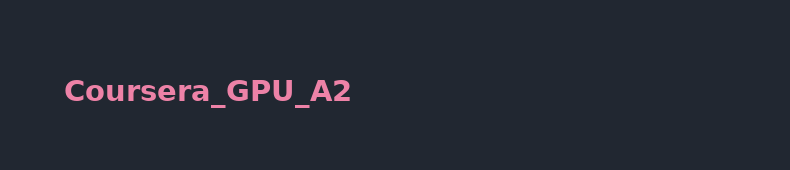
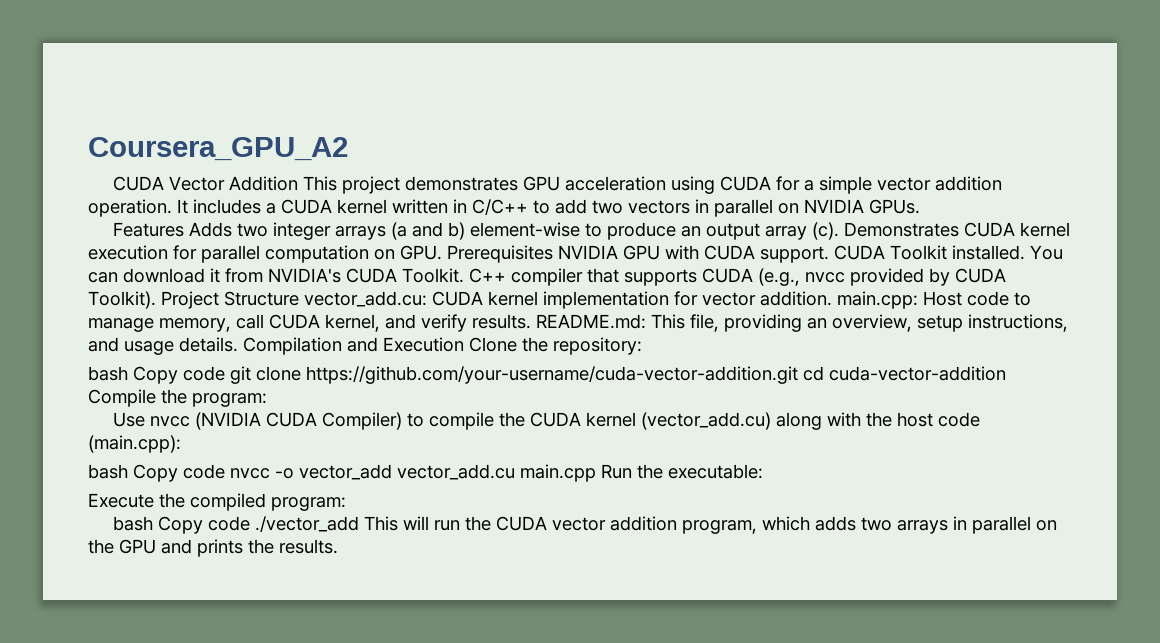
+ CUDA Vector Addition This project demonstrates GPU acceleration using CUDA for a simple vector addition operation. It includes a CUDA kernel written in C/C++ to add two vectors in parallel on NVIDIA GPUs.
+ Features Adds two integer arrays (a and b) element-wise to produce an output array (c). Demonstrates CUDA kernel execution for parallel computation on GPU. Prerequisites NVIDIA GPU with CUDA support. CUDA Toolkit installed. You can download it from NVIDIA's CUDA Toolkit. C++ compiler that supports CUDA (e.g., nvcc provided by CUDA Toolkit). Project Structure vector_add.cu: CUDA kernel implementation for vector addition. main.cpp: Host code to manage memory, call CUDA kernel, and verify results. README.md: This file, providing an overview, setup instructions, and usage details. Compilation and Execution Clone the repository:
+ bash Copy code git clone https://github.com/your-username/cuda-vector-addition.git cd cuda-vector-addition Compile the program:
+ Use nvcc (NVIDIA CUDA Compiler) to compile the CUDA kernel (vector_add.cu) along with the host code (main.cpp):
+ bash Copy code nvcc -o vector_add vector_add.cu main.cpp Run the executable:
+ Execute the compiled program:
+ bash Copy code ./vector_add This will run the CUDA vector addition program, which adds two arrays in parallel on the GPU and prints the results.

